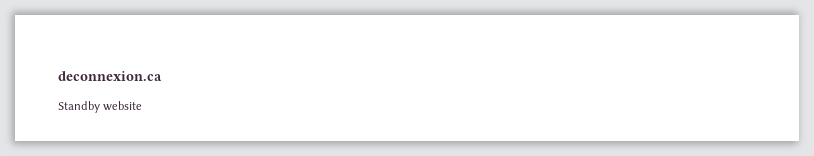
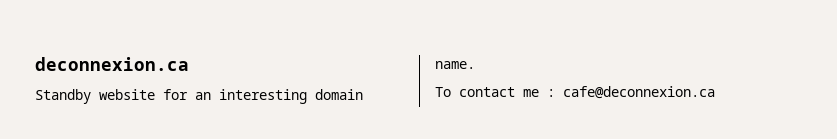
- Standby website
+ Standby website for an interesting domain name.
+ To contact me : cafe@deconnexion.ca

